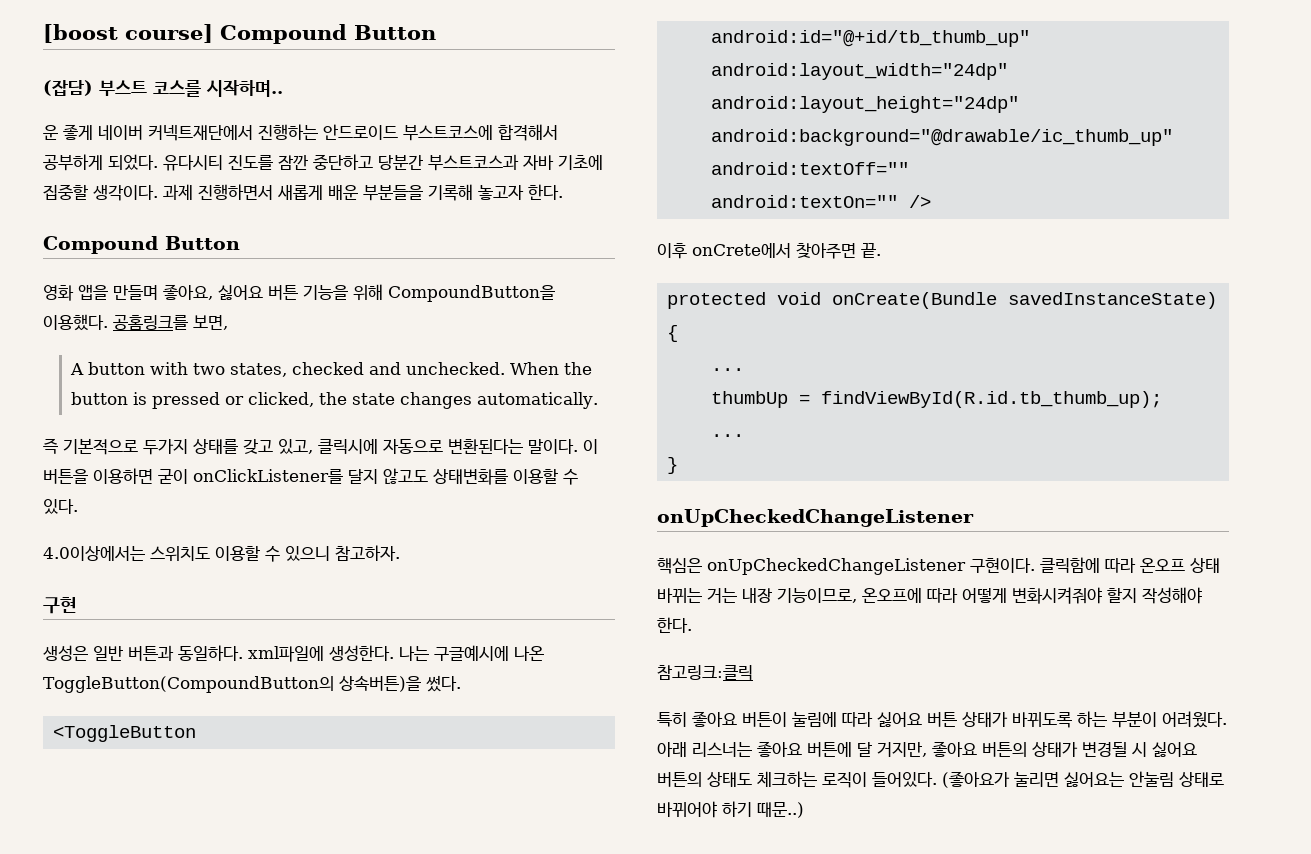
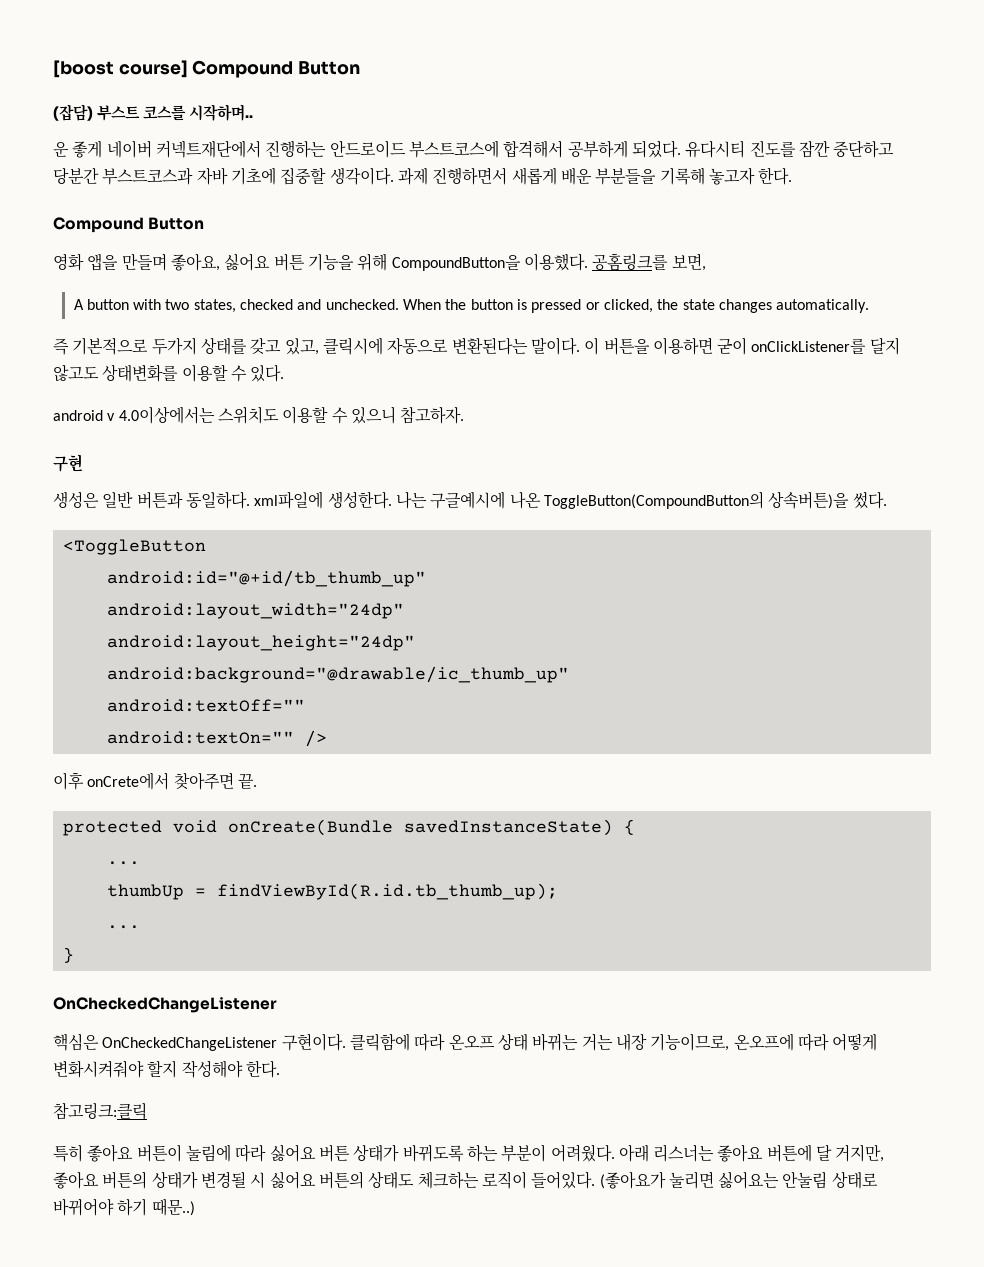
- 4.0이상에서는 스위치도 이용할 수 있으니 참고하자.
+ android v 4.0이상에서는 스위치도 이용할 수 있으니 참고하자.
  }
- onUpCheckedChangeListener
+ OnCheckedChangeListener
- 핵심은 onUpCheckedChangeListener 구현이다.
+ 핵심은 OnCheckedChangeListener 구현이다.

